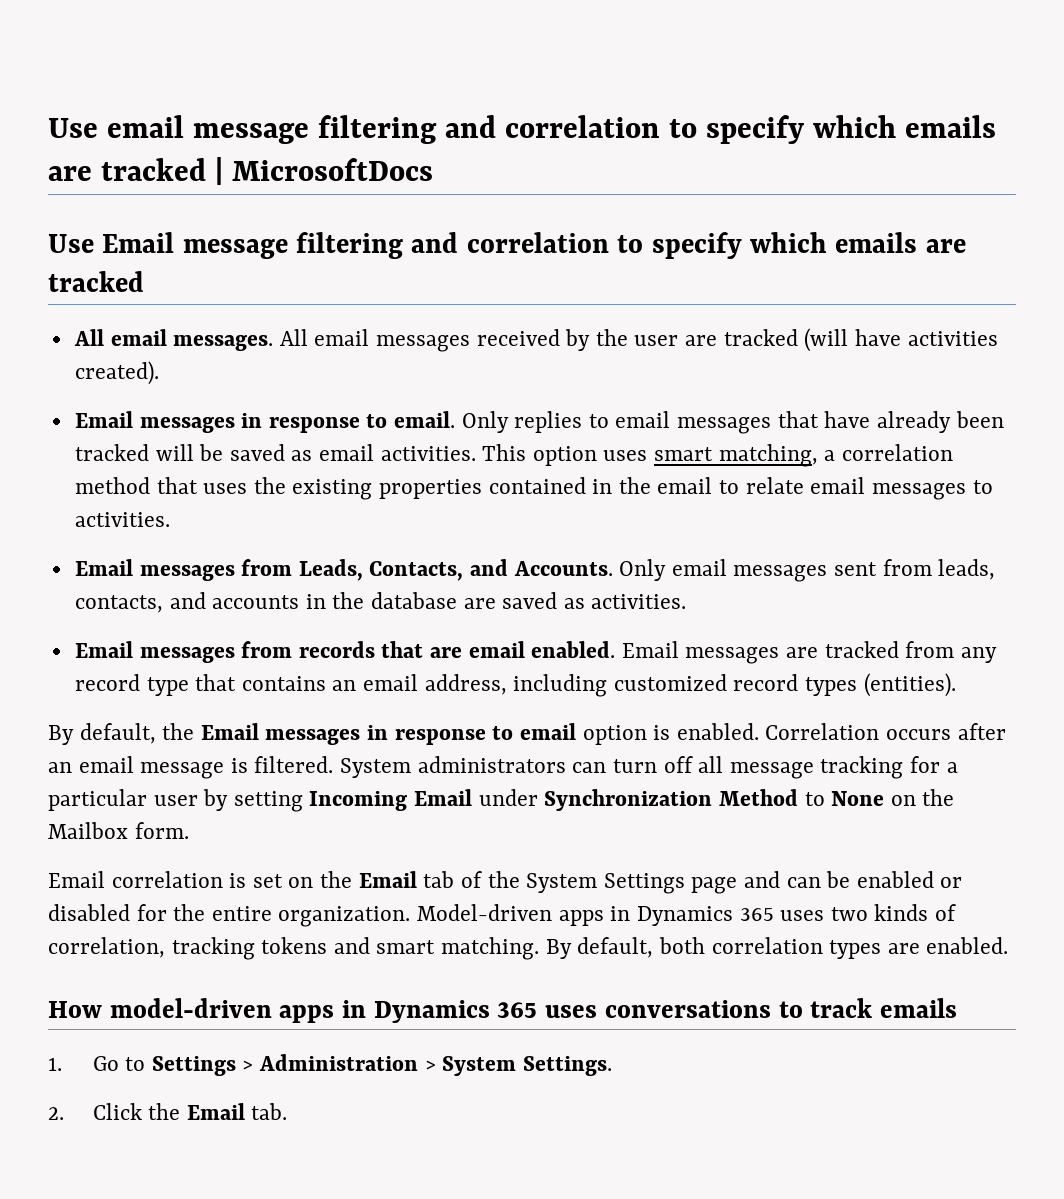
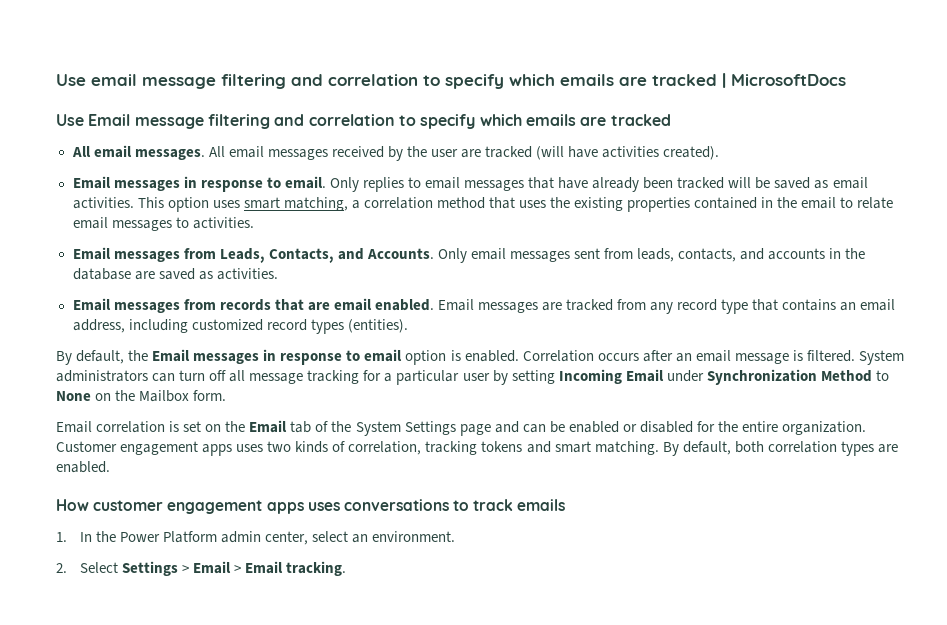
- Model-driven apps in Dynamics 365 uses two kinds of correlation, tracking tokens and smart matching.
+ Customer engagement apps uses two kinds of correlation, tracking tokens and smart matching.
- How model-driven apps in Dynamics 365 uses conversations to track emails
+ How customer engagement apps uses conversations to track emails
- 1. Go to Settings > Administration > System Settings.
- 2. Click the Email tab.
+ 1. In the Power Platform admin center, select an environment.
+ 2. Select Settings > Email > Email tracking.

